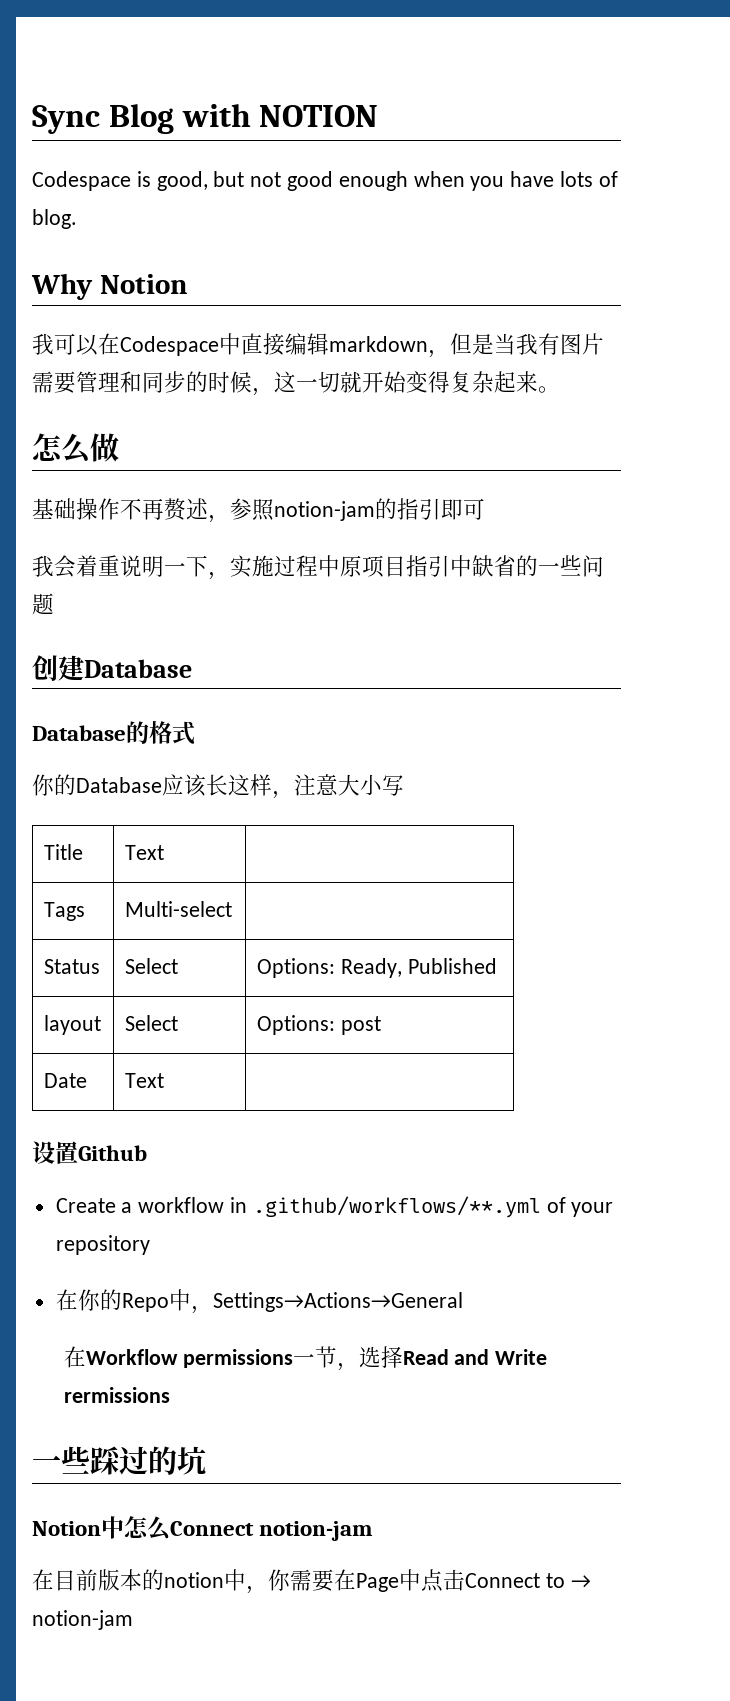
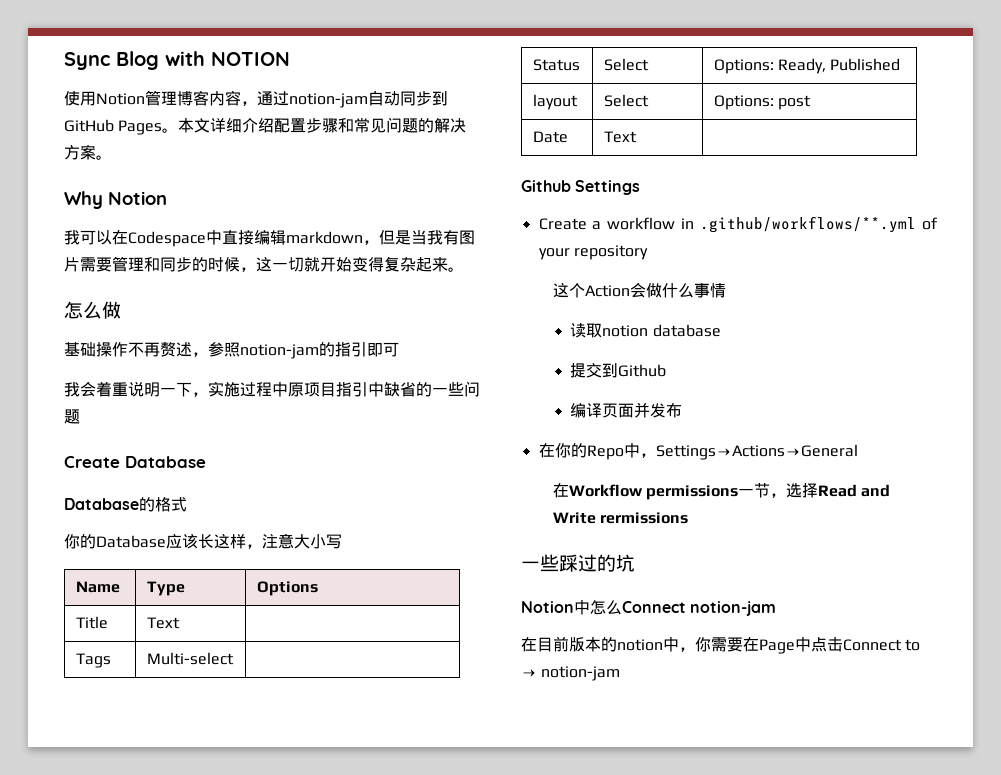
- Codespace is good, but not good enough when you have lots of blog.
+ 使用Notion管理博客内容，通过notion-jam自动同步到GitHub Pages。本文详细介绍配置步骤和常见问题的解决方案。
- 创建Database
+ Create Database
+ Name | Type | Options
- 设置Github
+ Github Settings
+ 这个Action会做什么事情
+ 读取notion database
+ 提交到Github
+ 编译页面并发布

